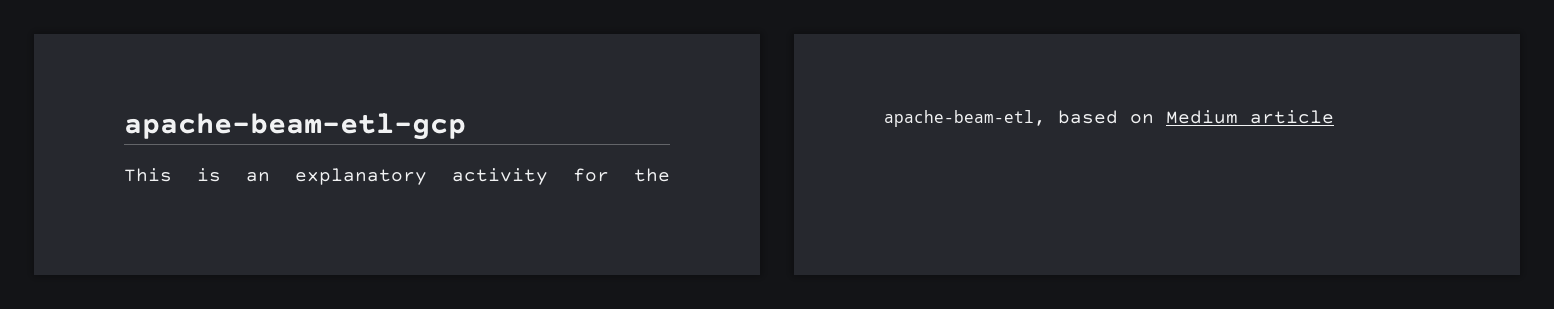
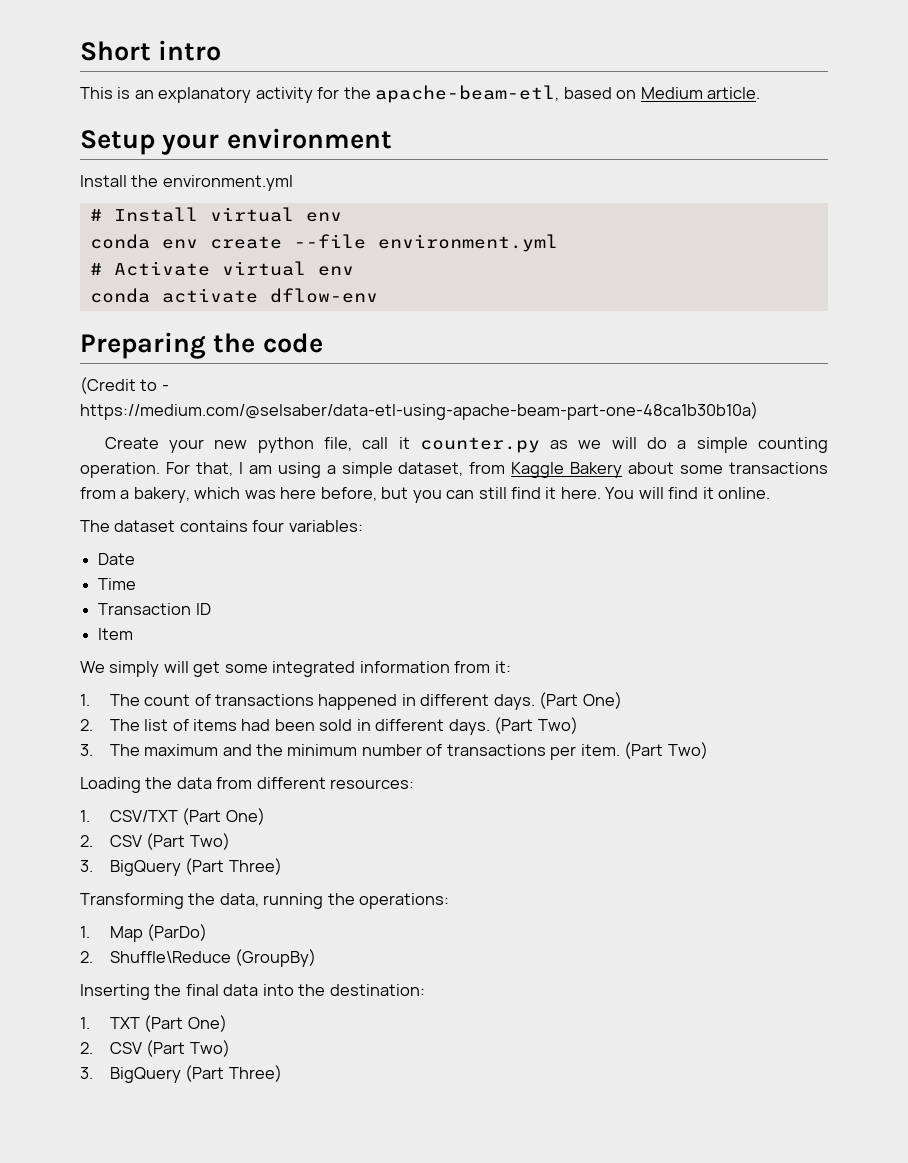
- apache-beam-etl-gcp
+ Short intro
- This is an explanatory activity for the apache-beam-etl, based on Medium article
+ This is an explanatory activity for the apache-beam-etl, based on Medium article.
+ Setup your environment
+ Install the environment.yml
+ # Install virtual env
+ conda env create --file environment.yml
+ # Activate virtual env
+ conda activate dflow-env
+ Preparing the code
+ (Credit to - https://medium.com/@selsaber/data-etl-using-apache-beam-part-one-48ca1b30b10a)
+ Create your new python file, call it counter.py as we will do a simple counting operation. For that, I am using a simple dataset, from Kaggle Bakery about some transactions from a bakery, which was here before, but you can still find it here. You will find it online.
+ The dataset contains four variables:
+ Date
+ Time
+ Transaction ID
+ Item
+ We simply will get some integrated information from it:
+ 1. The count of transactions happened in different days. (Part One)
+ 2. The list of items had been sold in different days. (Part Two)
+ 3. The maximum and the minimum number of transactions per item. (Part Two)
+ Loading the data from different resources:
+ 1. CSV/TXT (Part One)
+ 2. CSV (Part Two)
+ 3. BigQuery (Part Three)
+ Transforming the data, running the operations:
+ 1. Map (ParDo)
+ 2. Shuffle\Reduce (GroupBy)
+ Inserting the final data into the destination:
+ 1. TXT (Part One)
+ 2. CSV (Part Two)
+ 3. BigQuery (Part Three)

